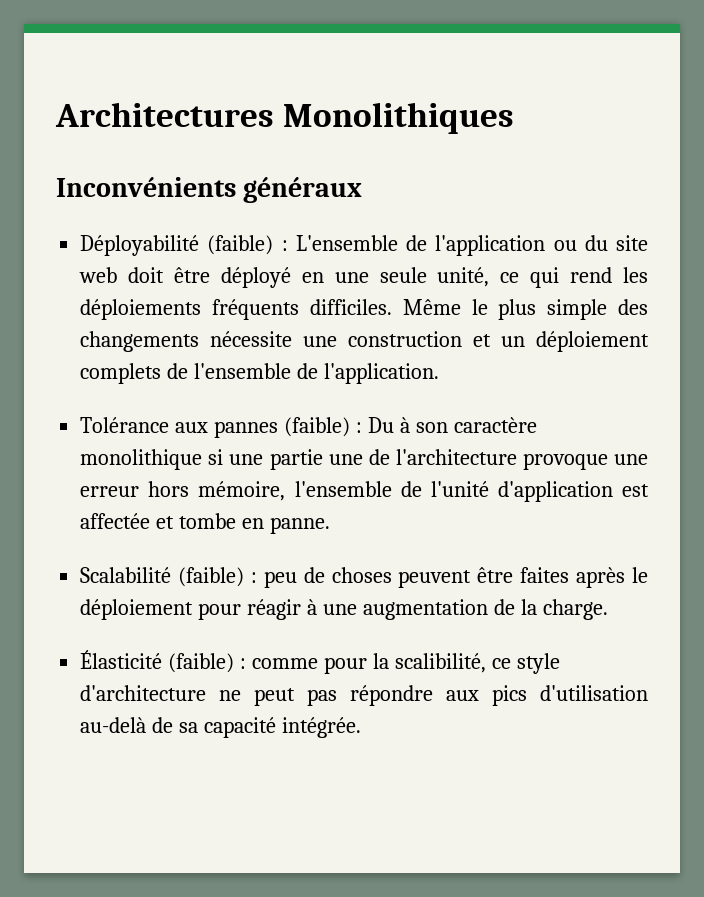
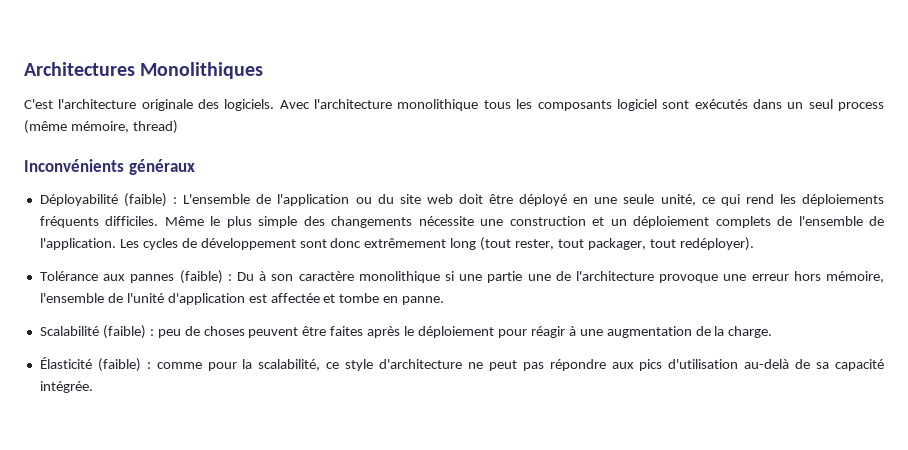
+ C'est l'architecture originale des logiciels. Avec l'architecture monolithique tous les composants logiciel sont exécutés dans un seul process (même mémoire, thread)
+ Les cycles de développement sont donc extrêmement long (tout rester, tout packager, tout redéployer).
- Élasticité (faible) : comme pour la scalibilité, ce style d'architecture ne peut pas répondre aux pics d'utilisation au-delà de sa capacité intégrée.
+ Élasticité (faible) : comme pour la scalabilité, ce style d'architecture ne peut pas répondre aux pics d'utilisation au-delà de sa capacité intégrée.

